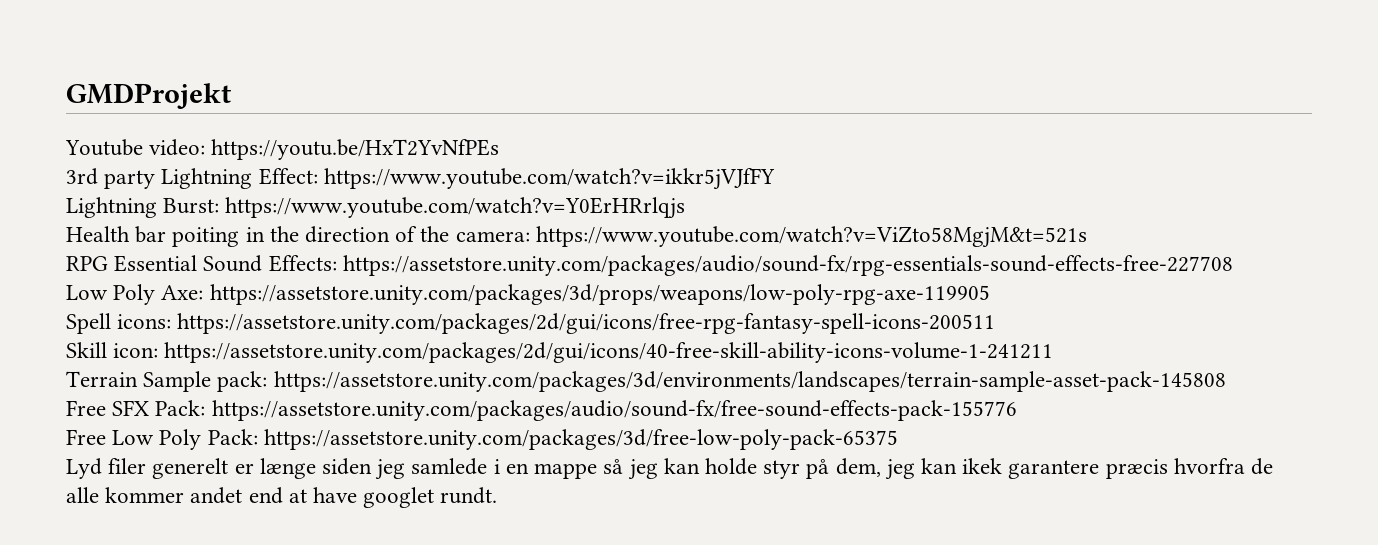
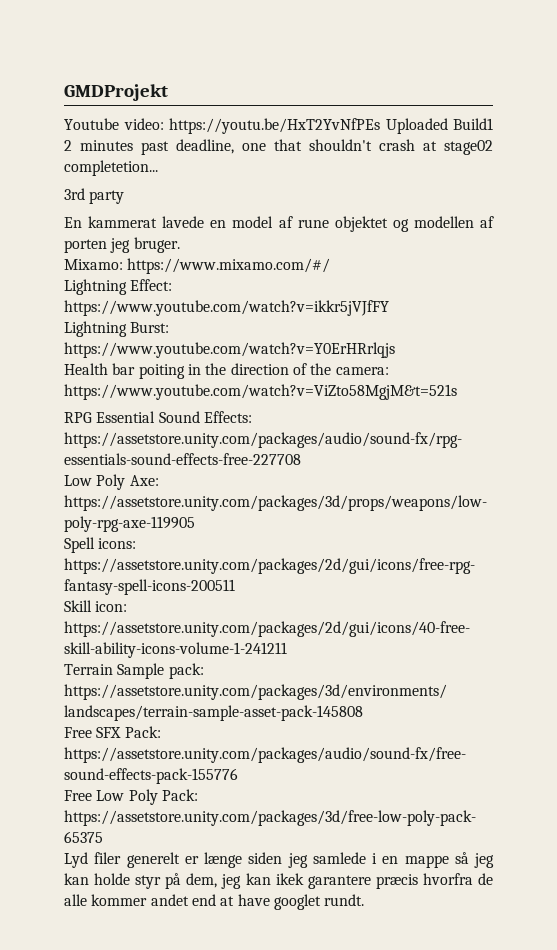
- Youtube video: https://youtu.be/HxT2YvNfPEs
- 3rd party Lightning Effect: https://www.youtube.com/watch?v=ikkr5jVJfFY
+ Youtube video: https://youtu.be/HxT2YvNfPEs Uploaded Build1 2 minutes past deadline, one that shouldn't crash at stage02 completetion...
+ 3rd party
+ En kammerat lavede en model af rune objektet og modellen af porten jeg bruger.
+ Mixamo: https://www.mixamo.com/#/
+ Lightning Effect: https://www.youtube.com/watch?v=ikkr5jVJfFY

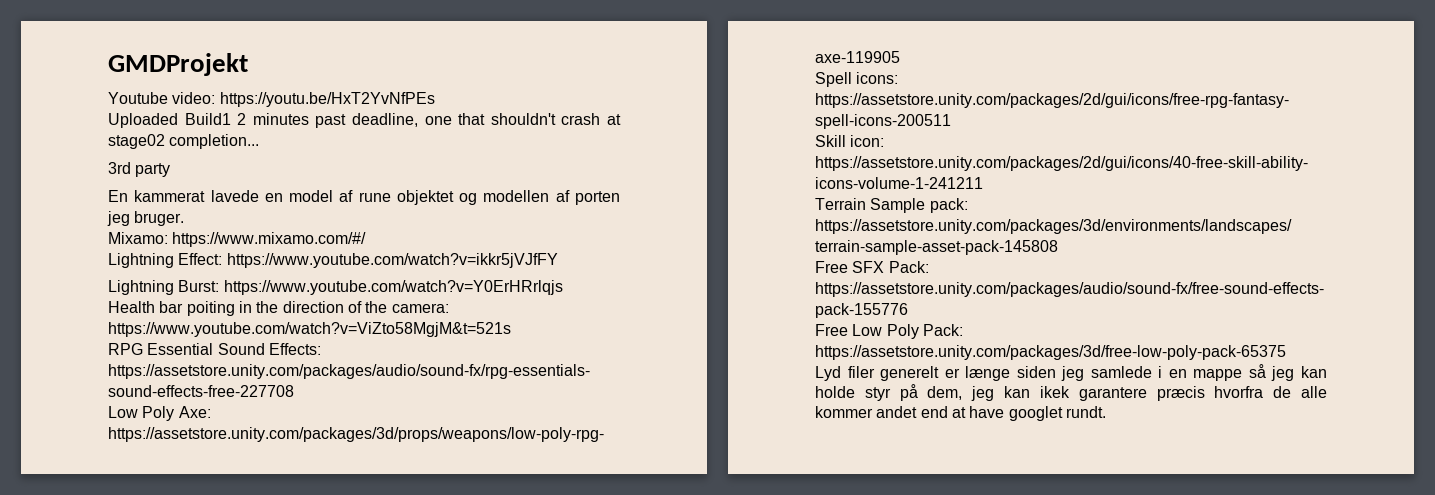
- Youtube video: https://youtu.be/HxT2YvNfPEs Uploaded Build1 2 minutes past deadline, one that shouldn't crash at stage02 completetion...
+ Youtube video: https://youtu.be/HxT2YvNfPEs
+ Uploaded Build1 2 minutes past deadline, one that shouldn't crash at stage02 completion...

